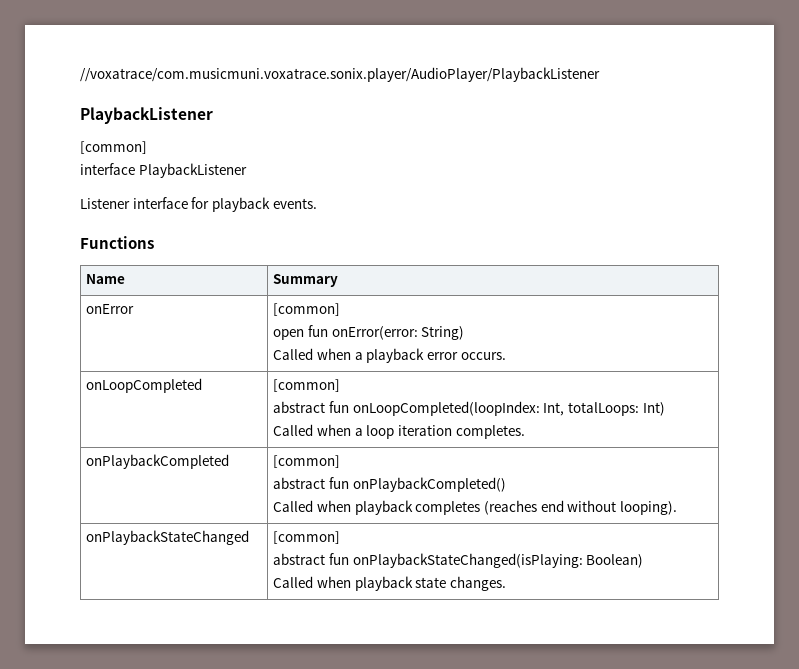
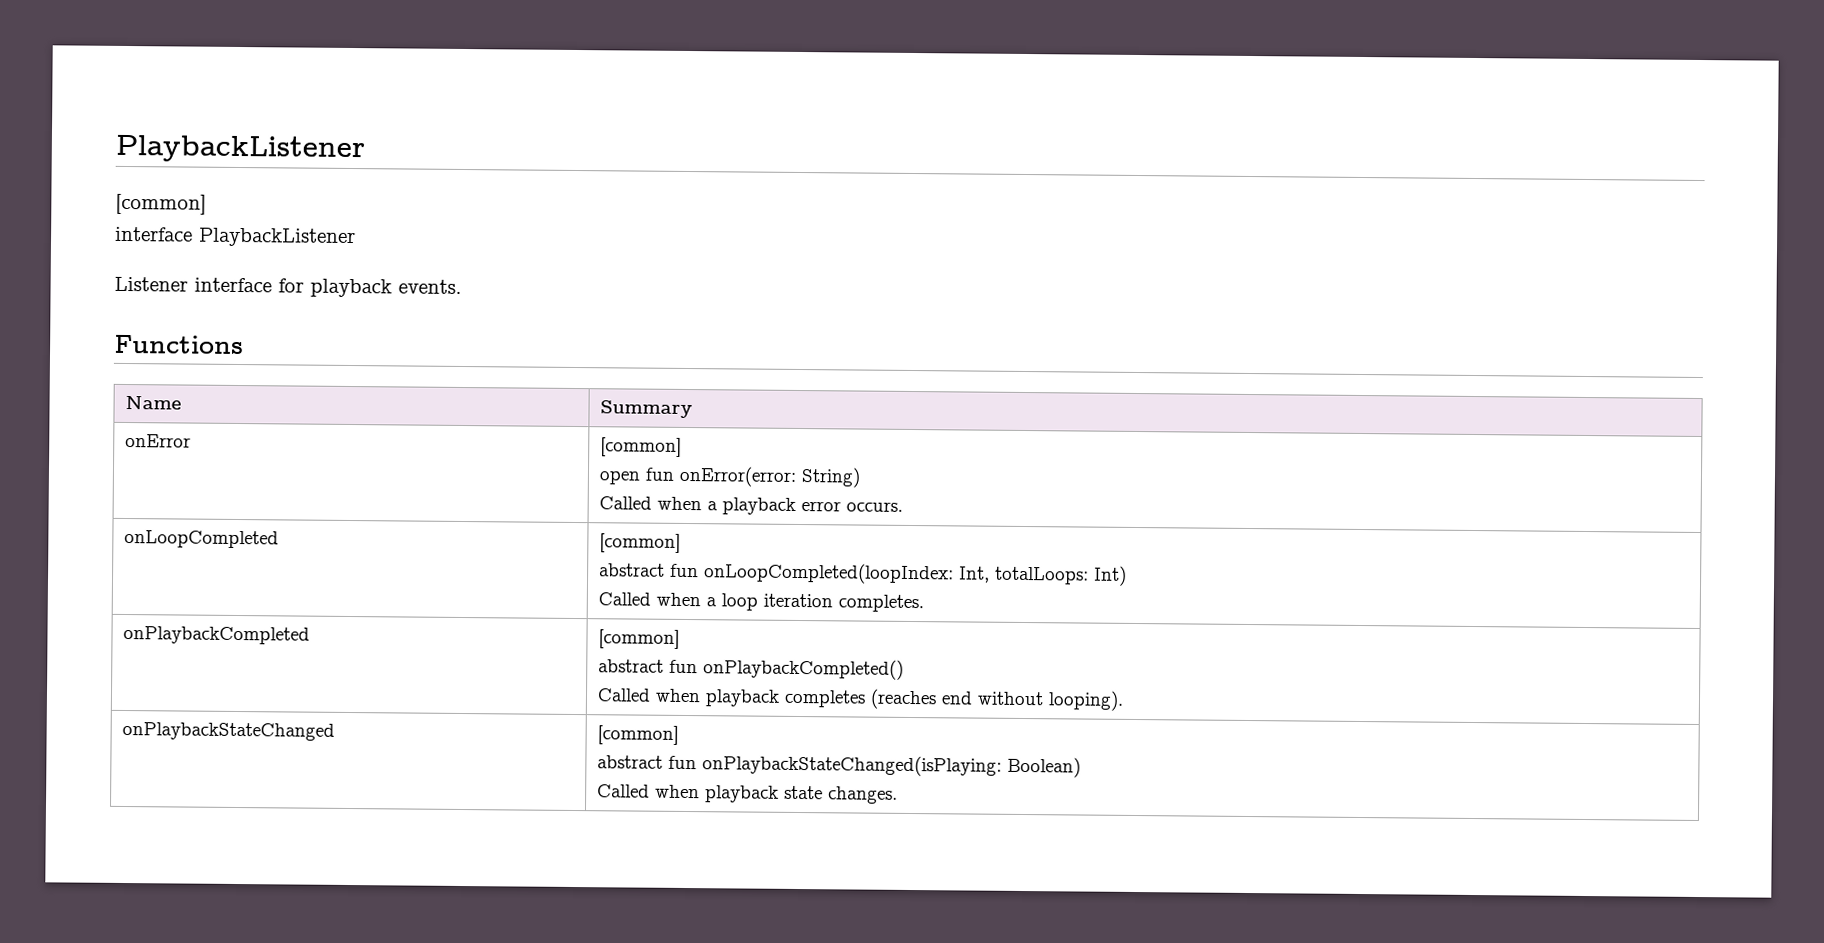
- //voxatrace/com.musicmuni.voxatrace.sonix.player/AudioPlayer/PlaybackListener

